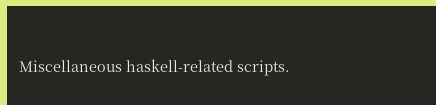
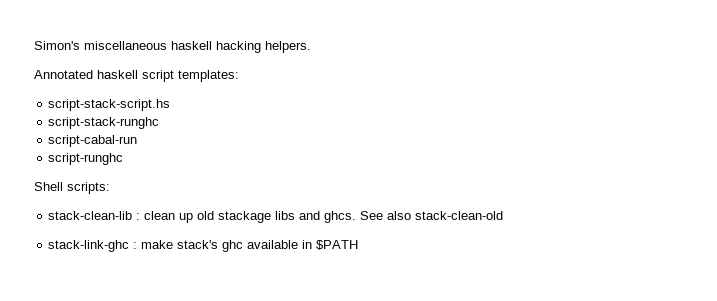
- Miscellaneous haskell-related scripts.
+ Simon's miscellaneous haskell hacking helpers.
+ Annotated haskell script templates:
+ script-stack-script.hs
+ script-stack-runghc
+ script-cabal-run
+ script-runghc
+ Shell scripts:
+ stack-clean-lib : clean up old stackage libs and ghcs. See also stack-clean-old
+ stack-link-ghc : make stack's ghc available in $PATH

